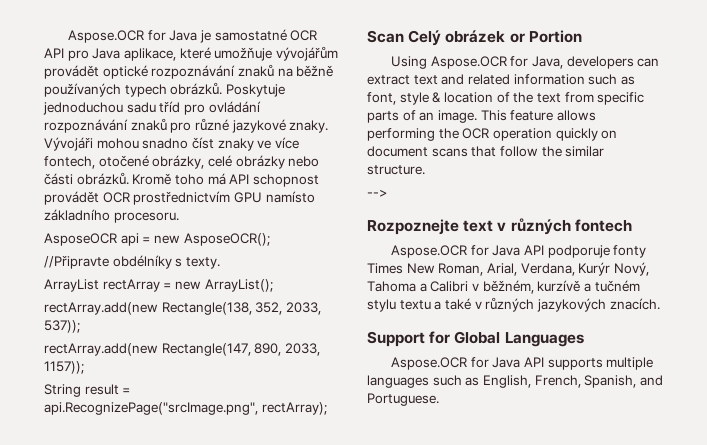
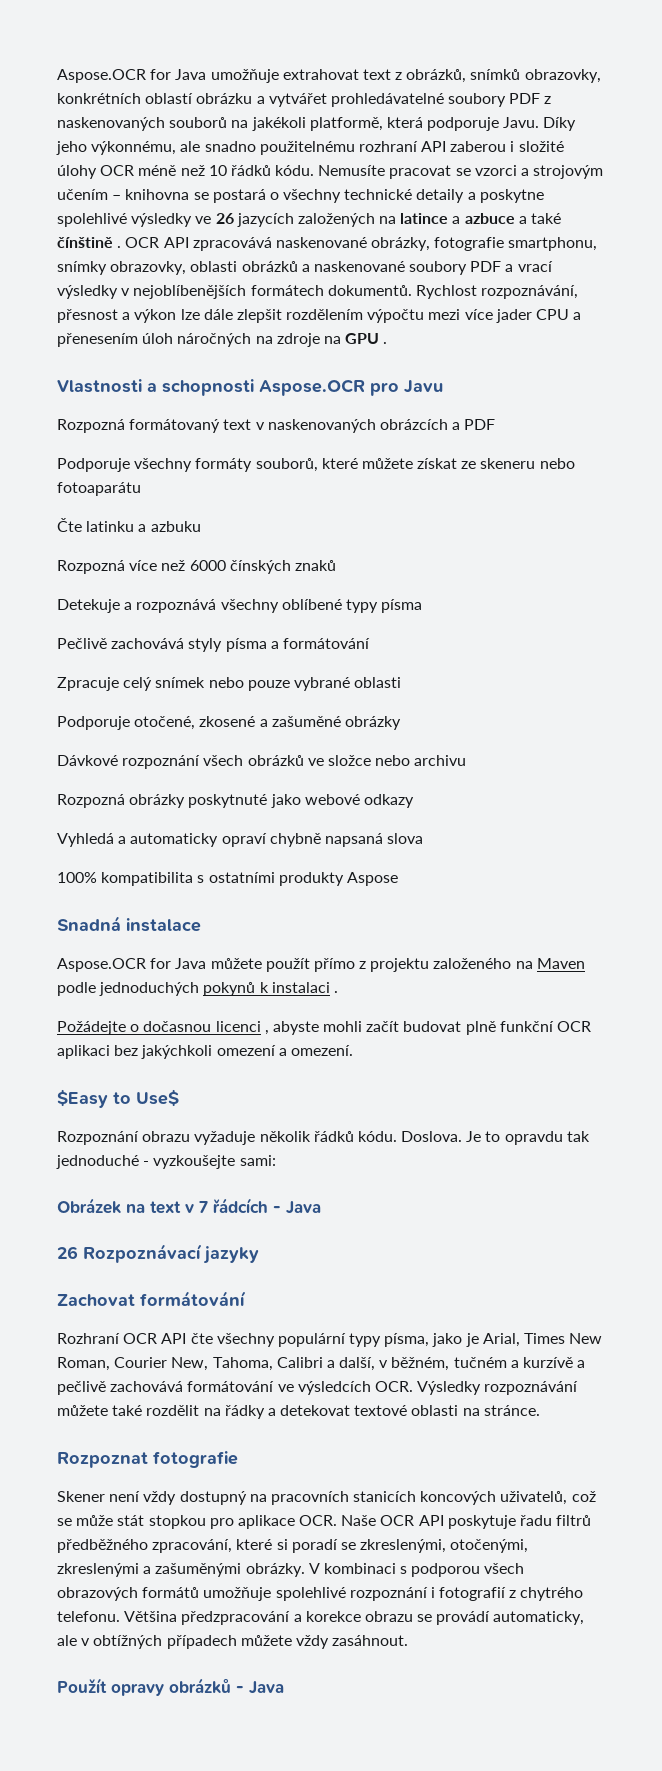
- Aspose.OCR for Java je samostatné OCR API pro Java aplikace, které umožňuje vývojářům provádět optické rozpoznávání znaků na běžně používaných typech obrázků. Poskytuje jednoduchou sadu tříd pro ovládání rozpoznávání znaků pro různé jazykové znaky. Vývojáři mohou snadno číst znaky ve více fontech, otočené obrázky, celé obrázky nebo části obrázků. Kromě toho má API schopnost provádět OCR prostřednictvím GPU namísto základního procesoru.
- AsposeOCR api = new AsposeOCR();
- //Připravte obdélníky s texty.
- ArrayList rectArray = new ArrayList();
- rectArray.add(new Rectangle(138, 352, 2033, 537));
- rectArray.add(new Rectangle(147, 890, 2033, 1157));
- String result = api.RecognizePage("srcImage.png", rectArray);
- Scan Celý obrázek or Portion
- Using Aspose.OCR for Java, developers can extract text and related information such as font, style & location of the text from specific parts of an image. This feature allows performing the OCR operation quickly on document scans that follow the similar structure.
- -->
- Rozpoznejte text v různých fontech
- Aspose.OCR for Java API podporuje fonty Times New Roman, Arial, Verdana, Kurýr Nový, Tahoma a Calibri v běžném, kurzívě a tučném stylu textu a také v různých jazykových znacích.
- Support for Global Languages
- Aspose.OCR for Java API supports multiple languages such as English, French, Spanish, and Portuguese.
+ Aspose.OCR for Java umožňuje extrahovat text z obrázků, snímků obrazovky, konkrétních oblastí obrázku a vytvářet prohledávatelné soubory PDF z naskenovaných souborů na jakékoli platformě, která podporuje Javu. Díky jeho výkonnému, ale snadno použitelnému rozhraní API zaberou i složité úlohy OCR méně než 10 řádků kódu. Nemusíte pracovat se vzorci a strojovým učením – knihovna se postará o všechny technické detaily a poskytne spolehlivé výsledky ve 26 jazycích založených na latince a azbuce a také čínštině . OCR API zpracovává naskenované obrázky, fotografie smartphonu, snímky obrazovky, oblasti obrázků a naskenované soubory PDF a vrací výsledky v nejoblíbenějších formátech dokumentů. Rychlost rozpoznávání, přesnost a výkon lze dále zlepšit rozdělením výpočtu mezi více jader CPU a přenesením úloh náročných na zdroje na GPU .
+ Vlastnosti a schopnosti Aspose.OCR pro Javu
+ Rozpozná formátovaný text v naskenovaných obrázcích a PDF
+ Podporuje všechny formáty souborů, které můžete získat ze skeneru nebo fotoaparátu
+ Čte latinku a azbuku
+ Rozpozná více než 6000 čínských znaků
+ Detekuje a rozpoznává všechny oblíbené typy písma
+ Pečlivě zachovává styly písma a formátování
+ Zpracuje celý snímek nebo pouze vybrané oblasti
+ Podporuje otočené, zkosené a zašuměné obrázky
+ Dávkové rozpoznání všech obrázků ve složce nebo archivu
+ Rozpozná obrázky poskytnuté jako webové odkazy
+ Vyhledá a automaticky opraví chybně napsaná slova
+ 100% kompatibilita s ostatními produkty Aspose
+ Snadná instalace
+ Aspose.OCR for Java můžete použít přímo z projektu založeného na Maven podle jednoduchých pokynů k instalaci .
+ Požádejte o dočasnou licenci , abyste mohli začít budovat plně funkční OCR aplikaci bez jakýchkoli omezení a omezení.
+ $Easy to Use$
+ Rozpoznání obrazu vyžaduje několik řádků kódu. Doslova. Je to opravdu tak jednoduché - vyzkoušejte sami:
+ Obrázek na text v 7 řádcích - Java
+ 26 Rozpoznávací jazyky
+ Zachovat formátování
+ Rozhraní OCR API čte všechny populární typy písma, jako je Arial, Times New Roman, Courier New, Tahoma, Calibri a další, v běžném, tučném a kurzívě a pečlivě zachovává formátování ve výsledcích OCR. Výsledky rozpoznávání můžete také rozdělit na řádky a detekovat textové oblasti na stránce.
+ Rozpoznat fotografie
+ Skener není vždy dostupný na pracovních stanicích koncových uživatelů, což se může stát stopkou pro aplikace OCR. Naše OCR API poskytuje řadu filtrů předběžného zpracování, které si poradí se zkreslenými, otočenými, zkreslenými a zašuměnými obrázky. V kombinaci s podporou všech obrazových formátů umožňuje spolehlivé rozpoznání i fotografií z chytrého telefonu. Většina předzpracování a korekce obrazu se provádí automaticky, ale v obtížných případech můžete vždy zasáhnout.
+ Použít opravy obrázků - Java

